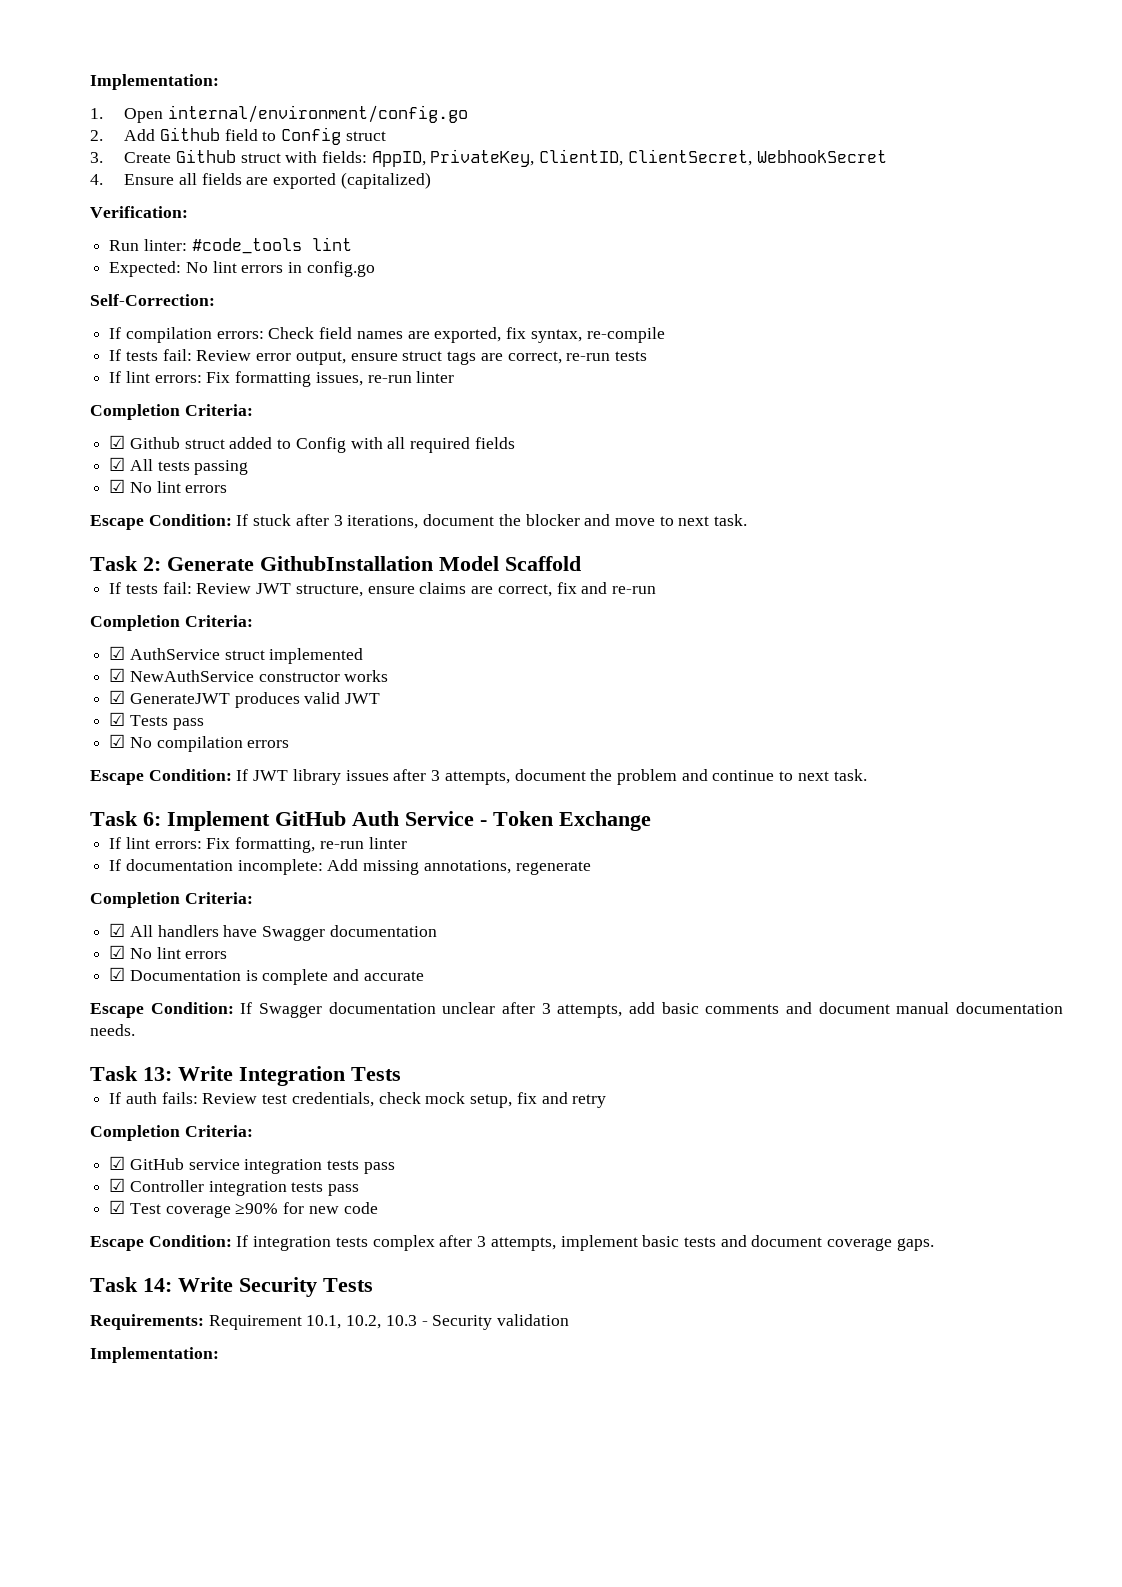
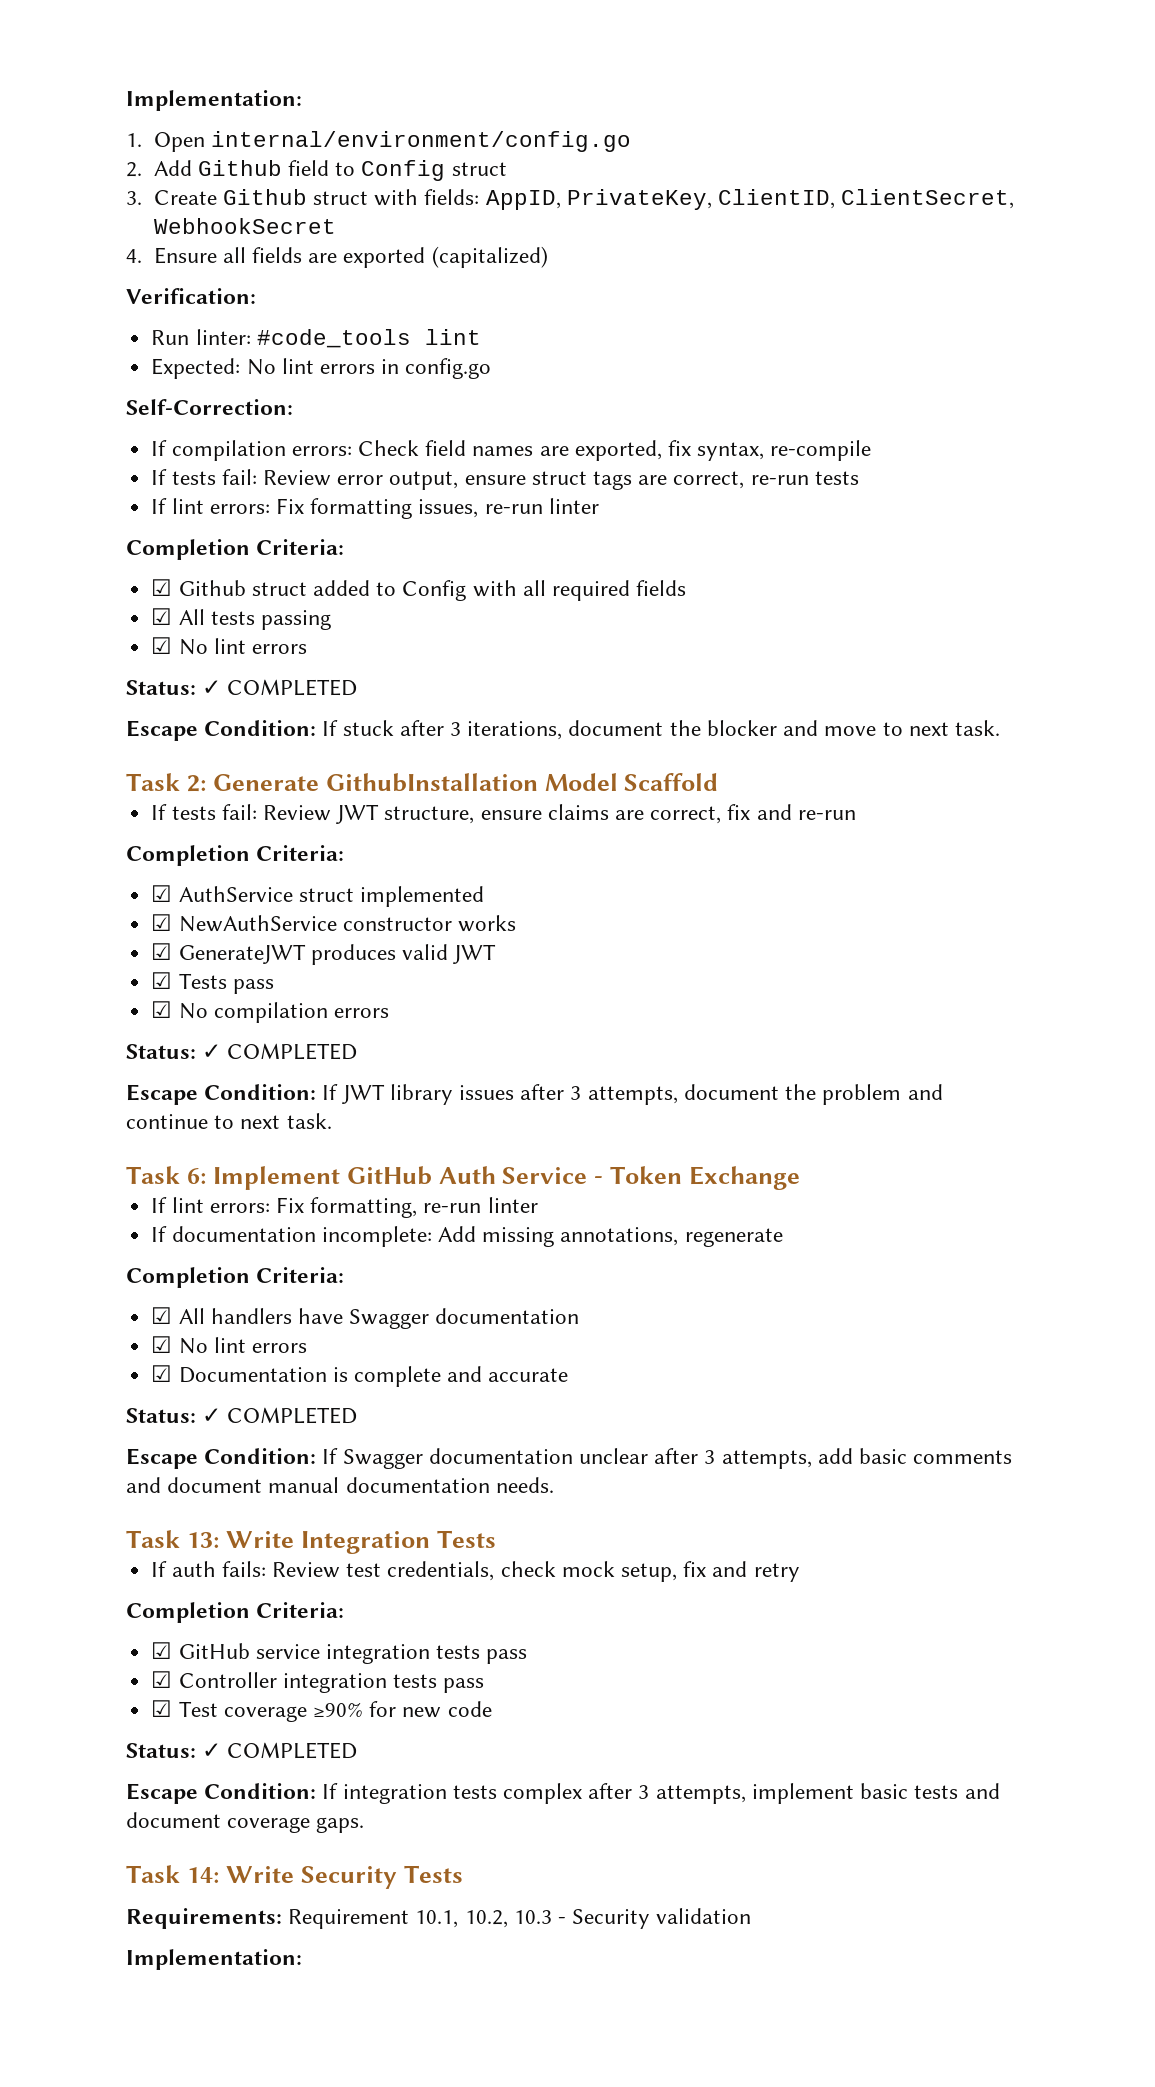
  ☑ All tests passing
  ☑ No lint errors
+ Status: ✓ COMPLETED
  ☑ No compilation errors
+ Status: ✓ COMPLETED
  ☑ Documentation is complete and accurate
+ Status: ✓ COMPLETED
  ☑ Test coverage ≥90% for new code
+ Status: ✓ COMPLETED

